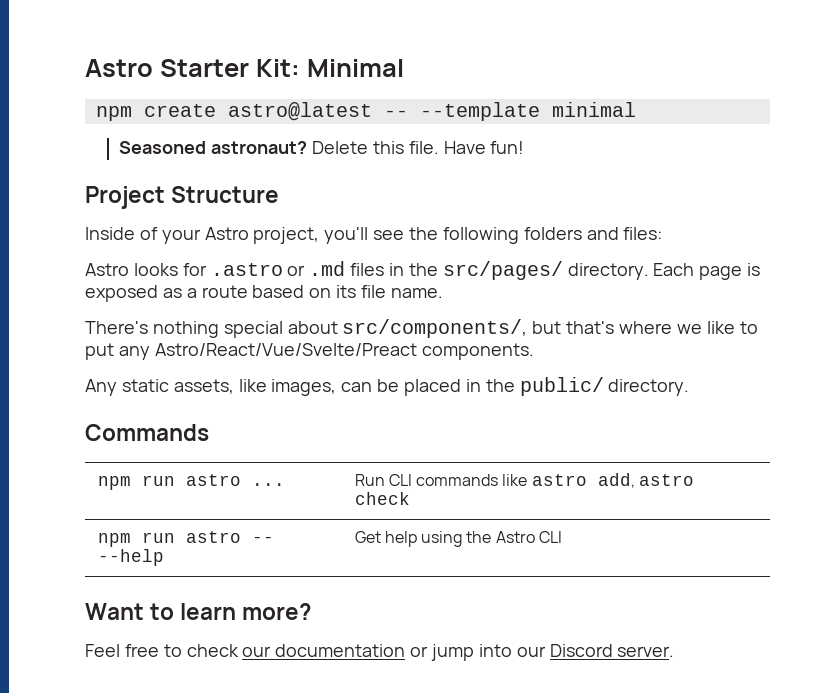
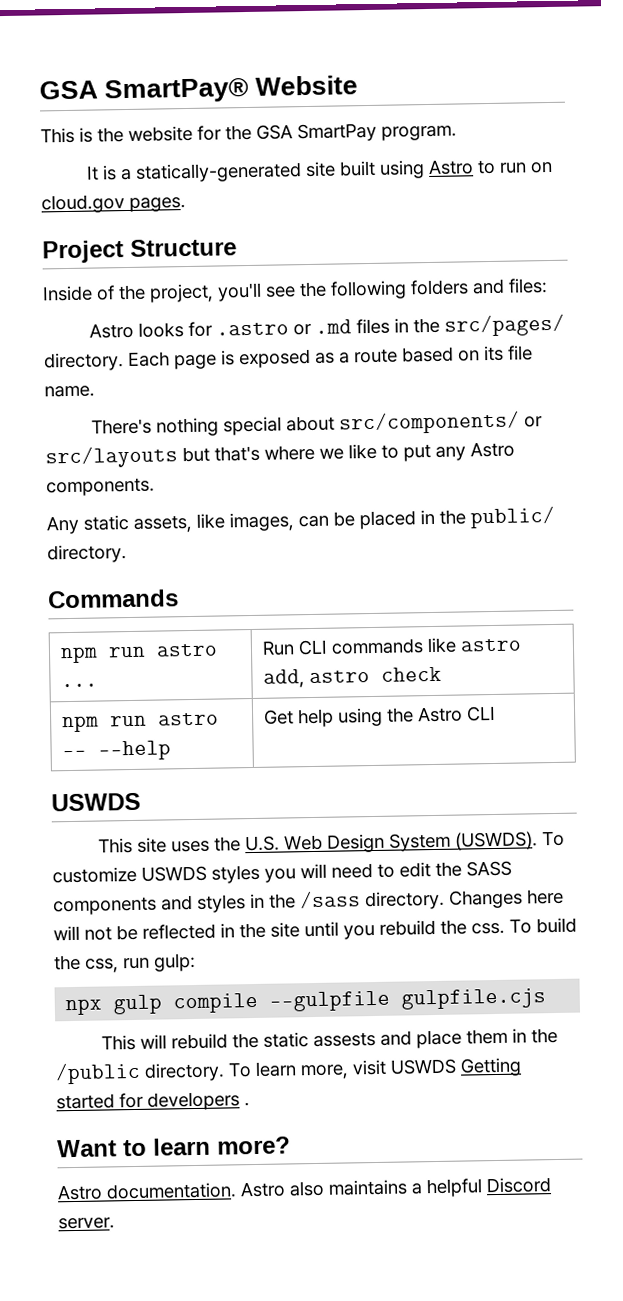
- Astro Starter Kit: Minimal
- npm create astro@latest -- --template minimal
- Seasoned astronaut? Delete this file. Have fun!
+ GSA SmartPay® Website
+ This is the website for the GSA SmartPay program.
+ It is a statically-generated site built using Astro to run on cloud.gov pages.
- Inside of your Astro project, you'll see the following folders and files:
+ Inside of the project, you'll see the following folders and files:
- There's nothing special about src/components/, but that's where we like to put any Astro/React/Vue/Svelte/Preact components.
+ There's nothing special about src/components/ or src/layouts but that's where we like to put any Astro components.
  npm run astro -- --help | Get help using the Astro CLI
+ USWDS
+ This site uses the U.S. Web Design System (USWDS). To customize USWDS styles you will need to edit the SASS components and styles in the /sass directory. Changes here will not be reflected in the site until you rebuild the css. To build the css, run gulp:
+ npx gulp compile --gulpfile gulpfile.cjs
+ This will rebuild the static assests and place them in the /public directory. To learn more, visit USWDS Getting started for developers .
  Want to learn more?
- Feel free to check our documentation or jump into our Discord server.
+ Astro documentation. Astro also maintains a helpful Discord server.

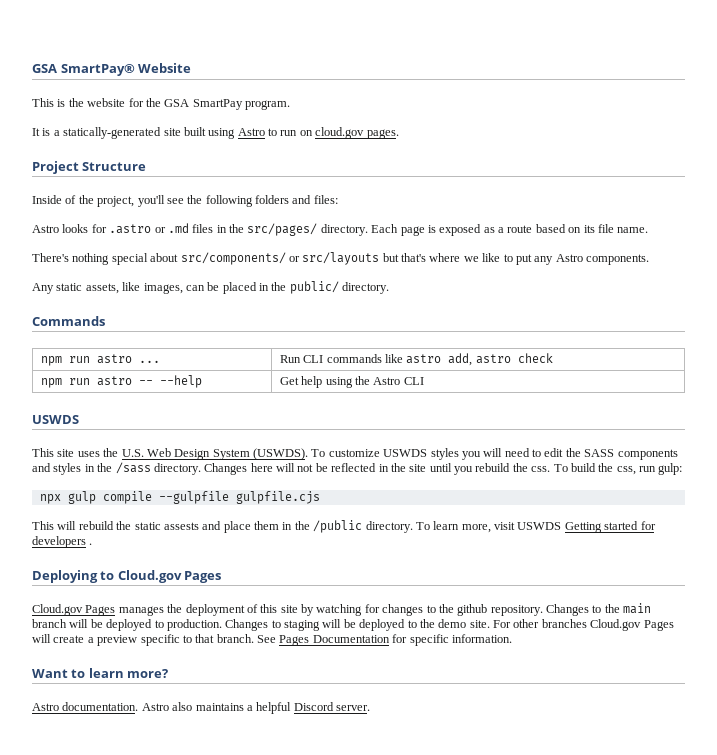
+ Deploying to Cloud.gov Pages
+ Cloud.gov Pages manages the deployment of this site by watching for changes to the github repository. Changes to the main branch will be deployed to production. Changes to staging will be deployed to the demo site. For other branches Cloud.gov Pages will create a preview specific to that branch. See Pages Documentation for specific information.

